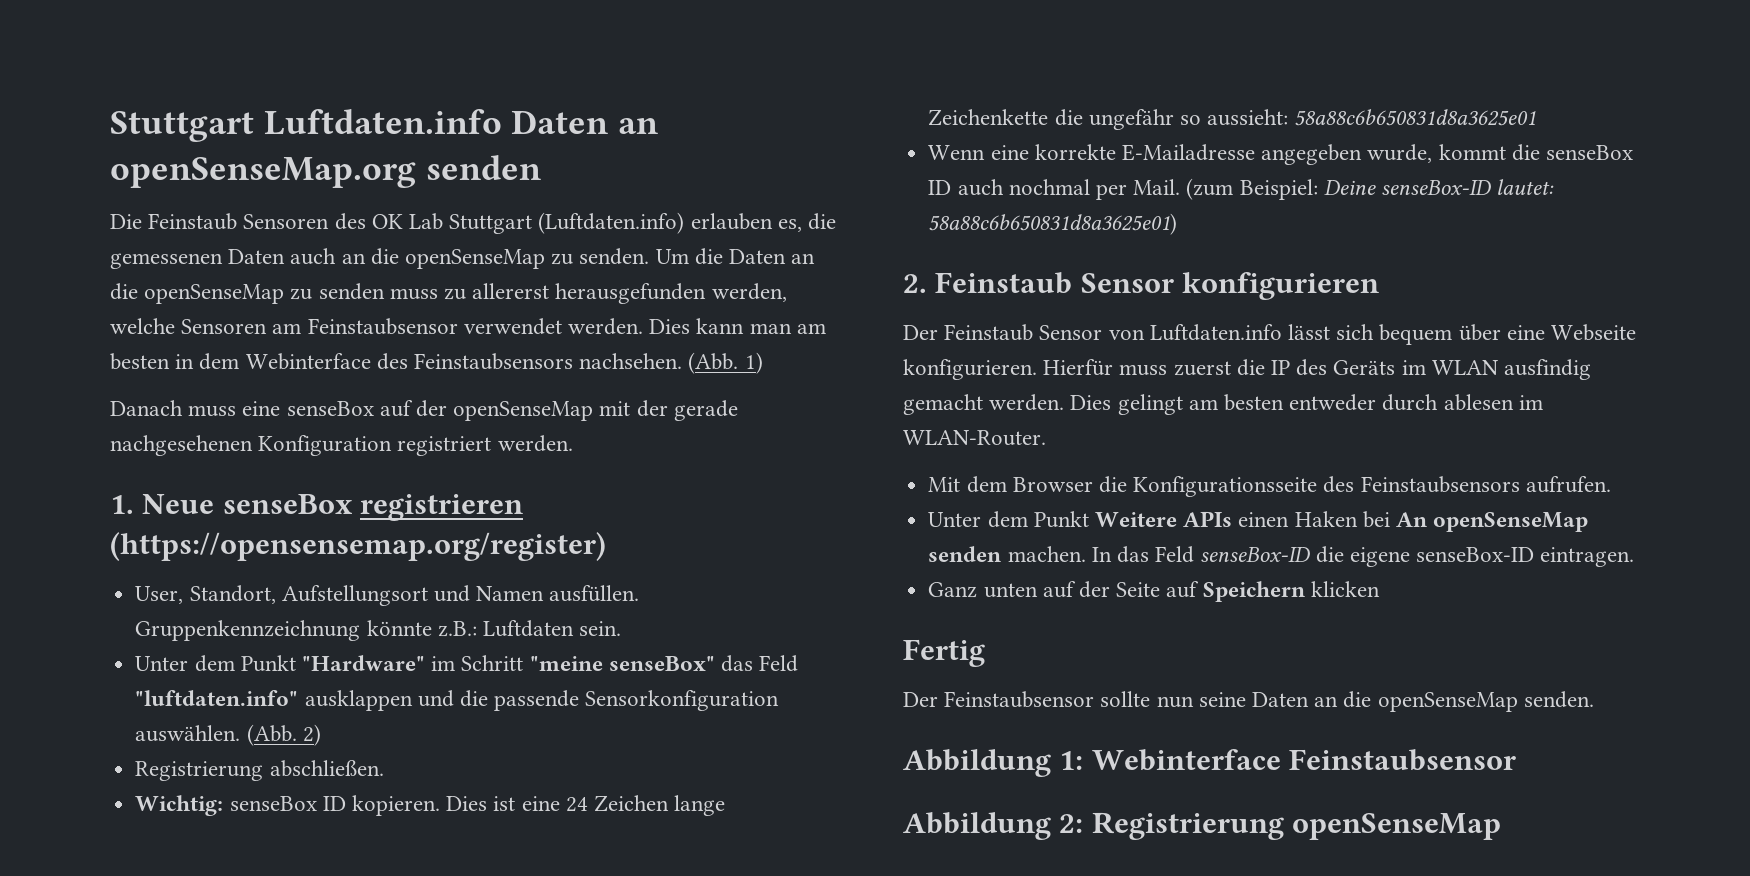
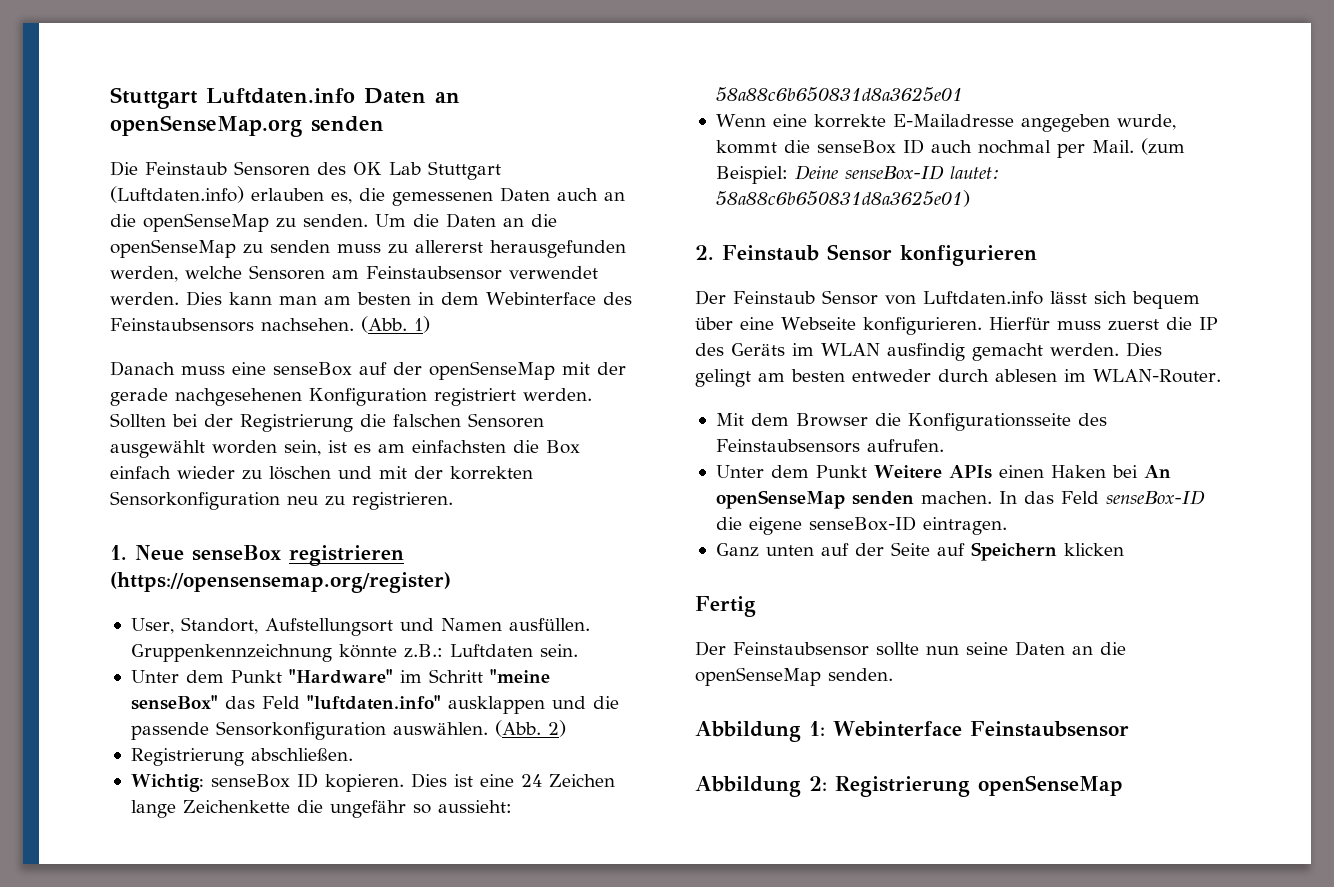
+ Sollten bei der Registrierung die falschen Sensoren ausgewählt worden sein, ist es am einfachsten die Box einfach wieder zu löschen und mit der korrekten Sensorkonfiguration neu zu registrieren.

